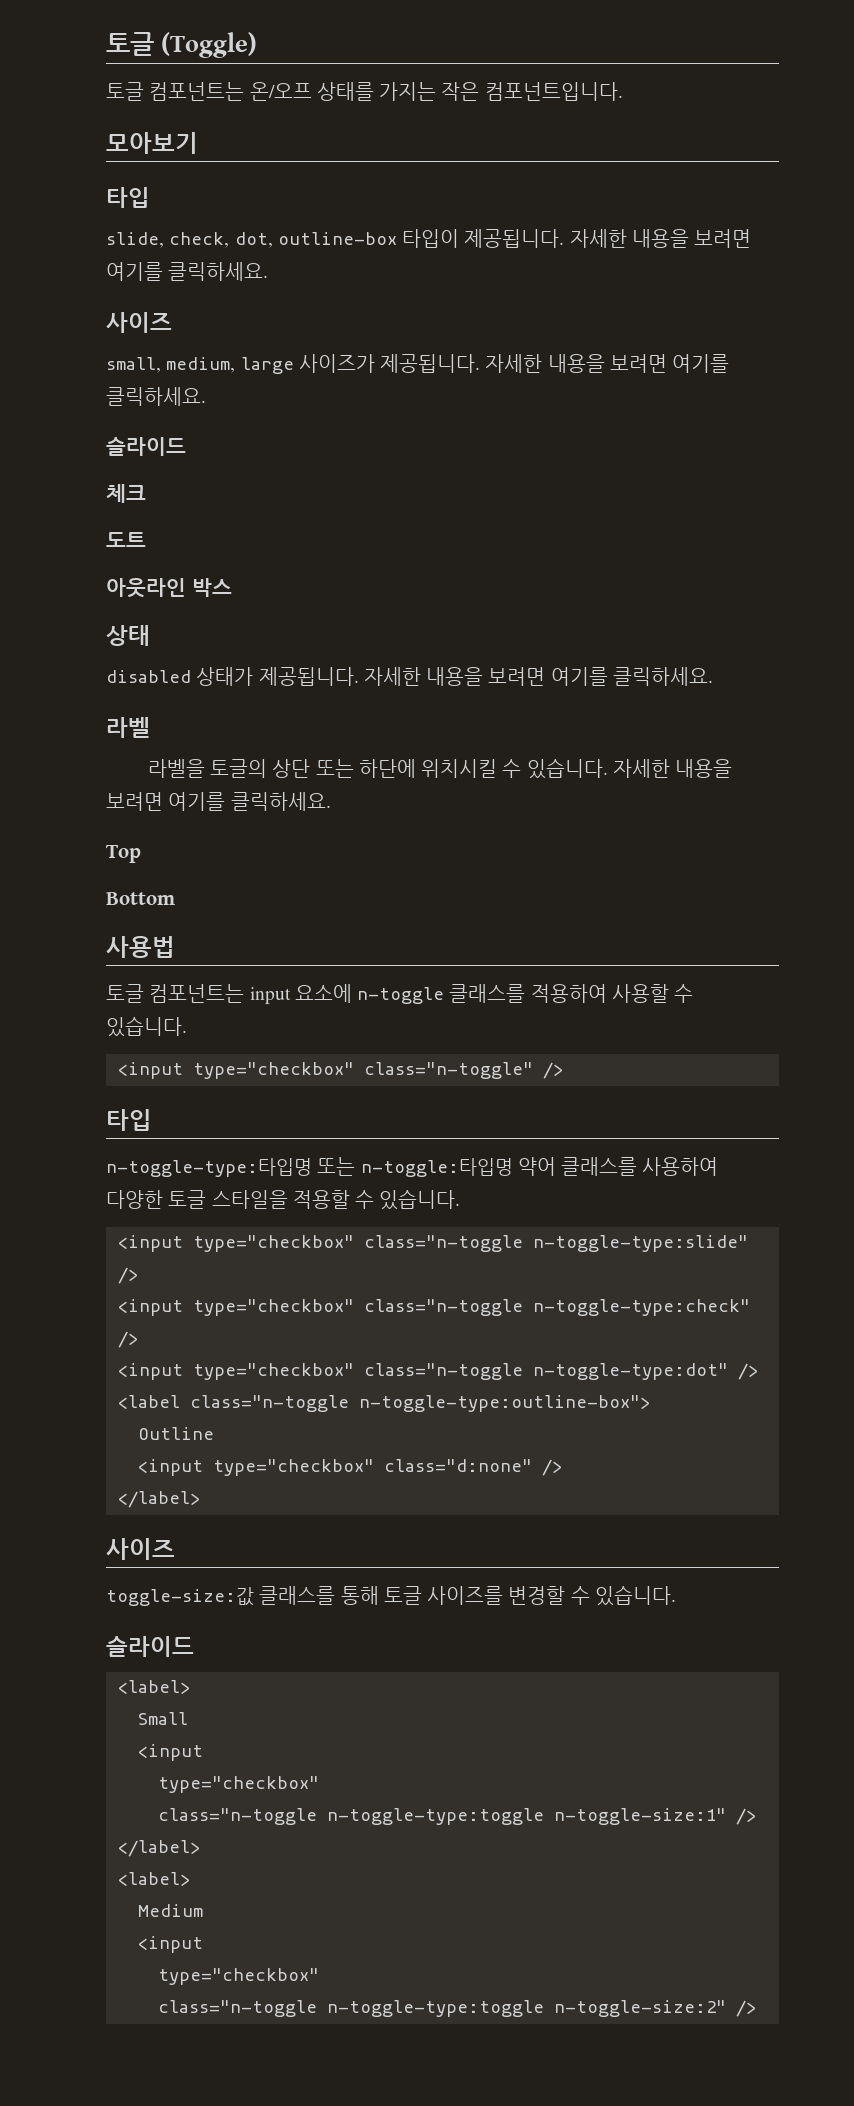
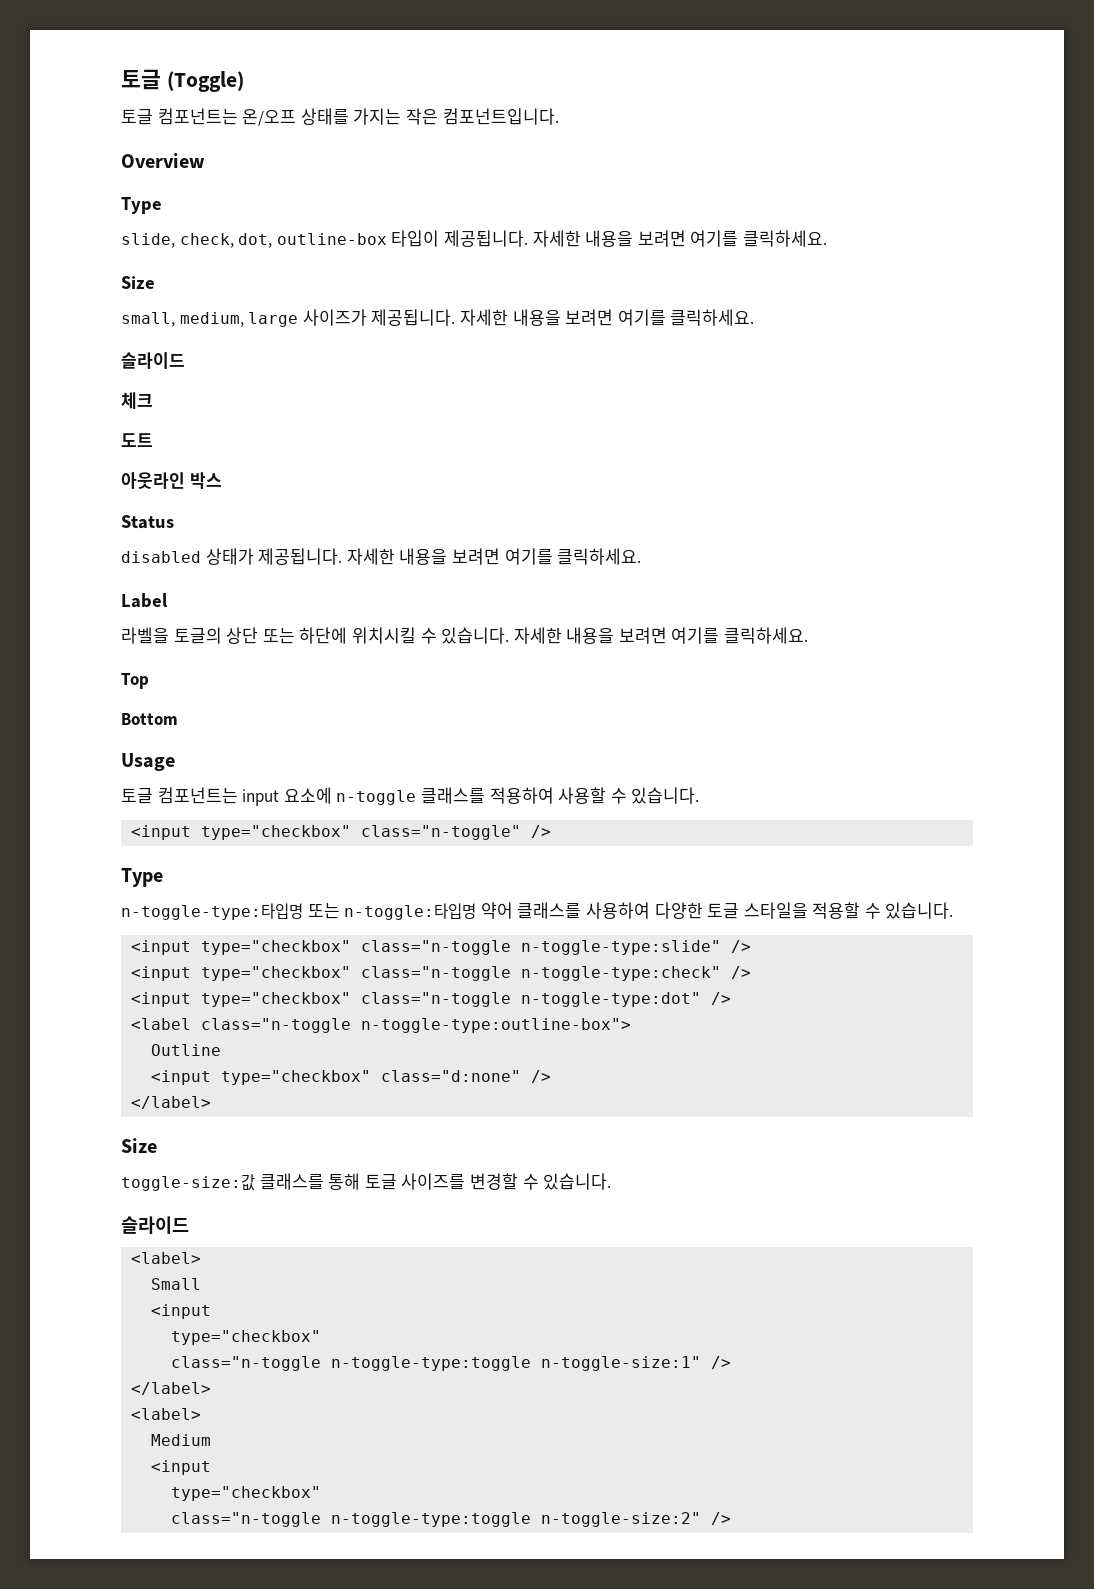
- 모아보기
- 타입
+ Overview
+ Type
  slide, check, dot, outline-box 타입이 제공됩니다. 자세한 내용을 보려면 여기를 클릭하세요.
- 사이즈
+ Size
- 상태
+ Status
- 라벨
+ Label
- 사용법
+ Usage
  <input type="checkbox" class="n-toggle" />
- 타입
+ Type
  <input type="checkbox" class="d:none" />
  </label>
- 사이즈
+ Size

